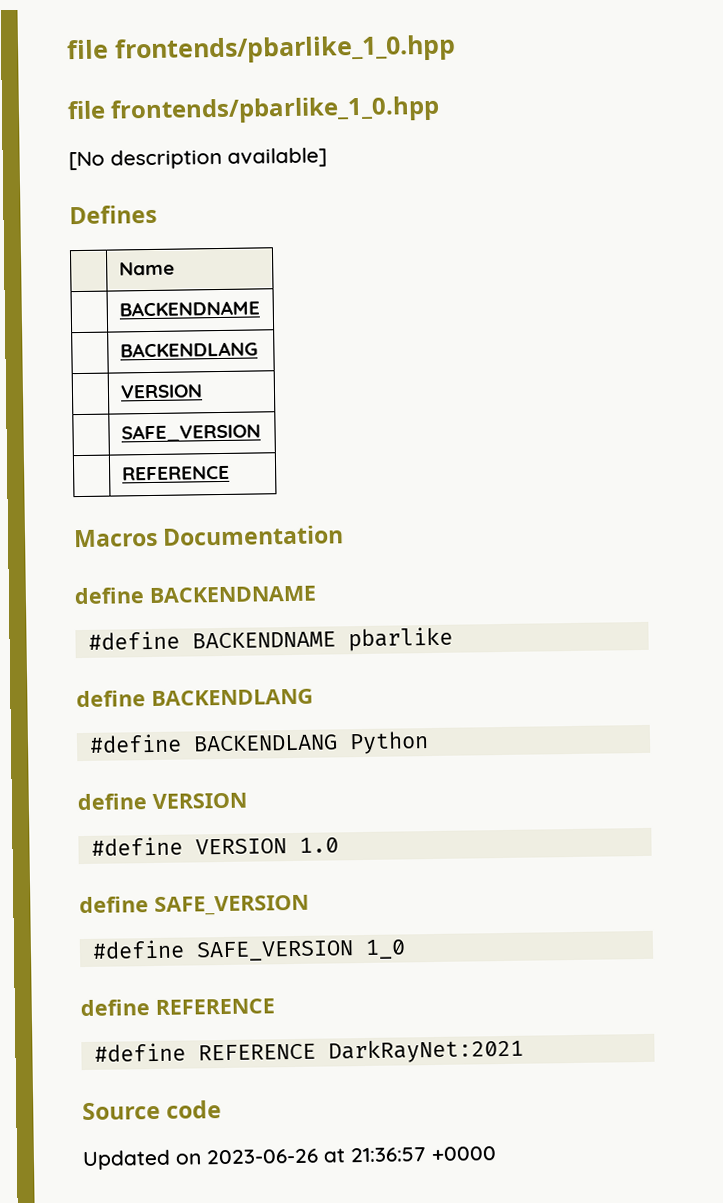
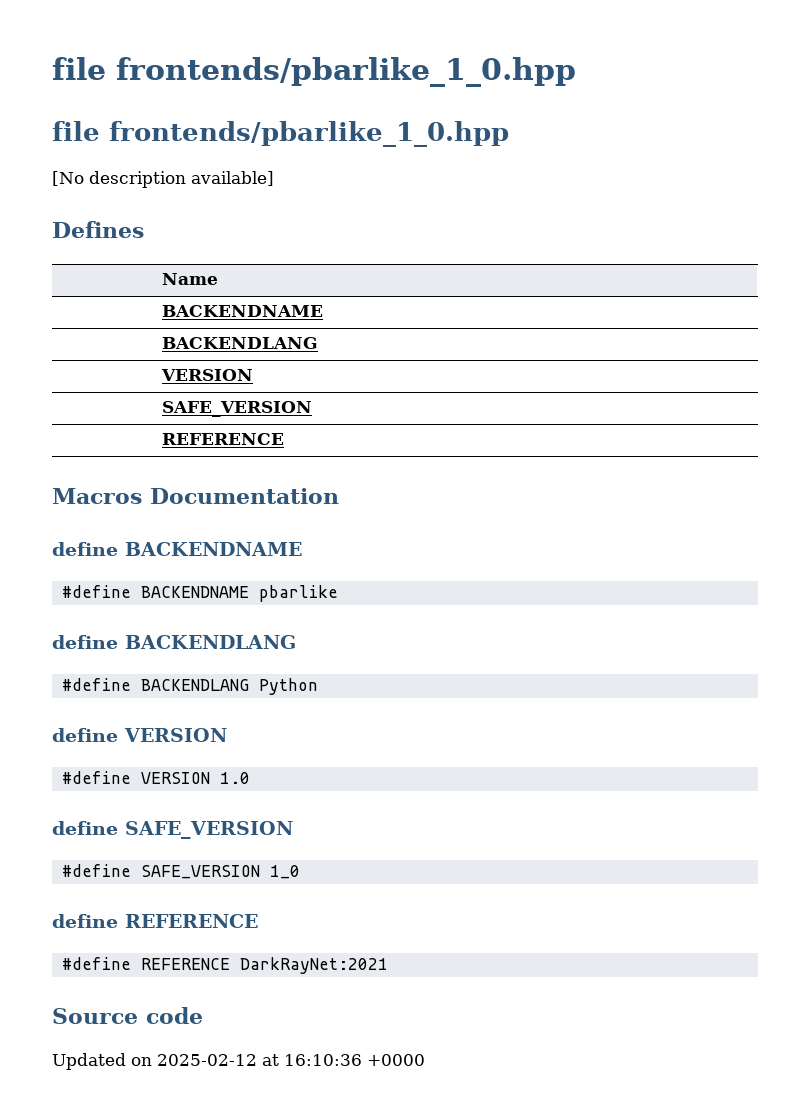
- Updated on 2023-06-26 at 21:36:57 +0000
+ Updated on 2025-02-12 at 16:10:36 +0000

